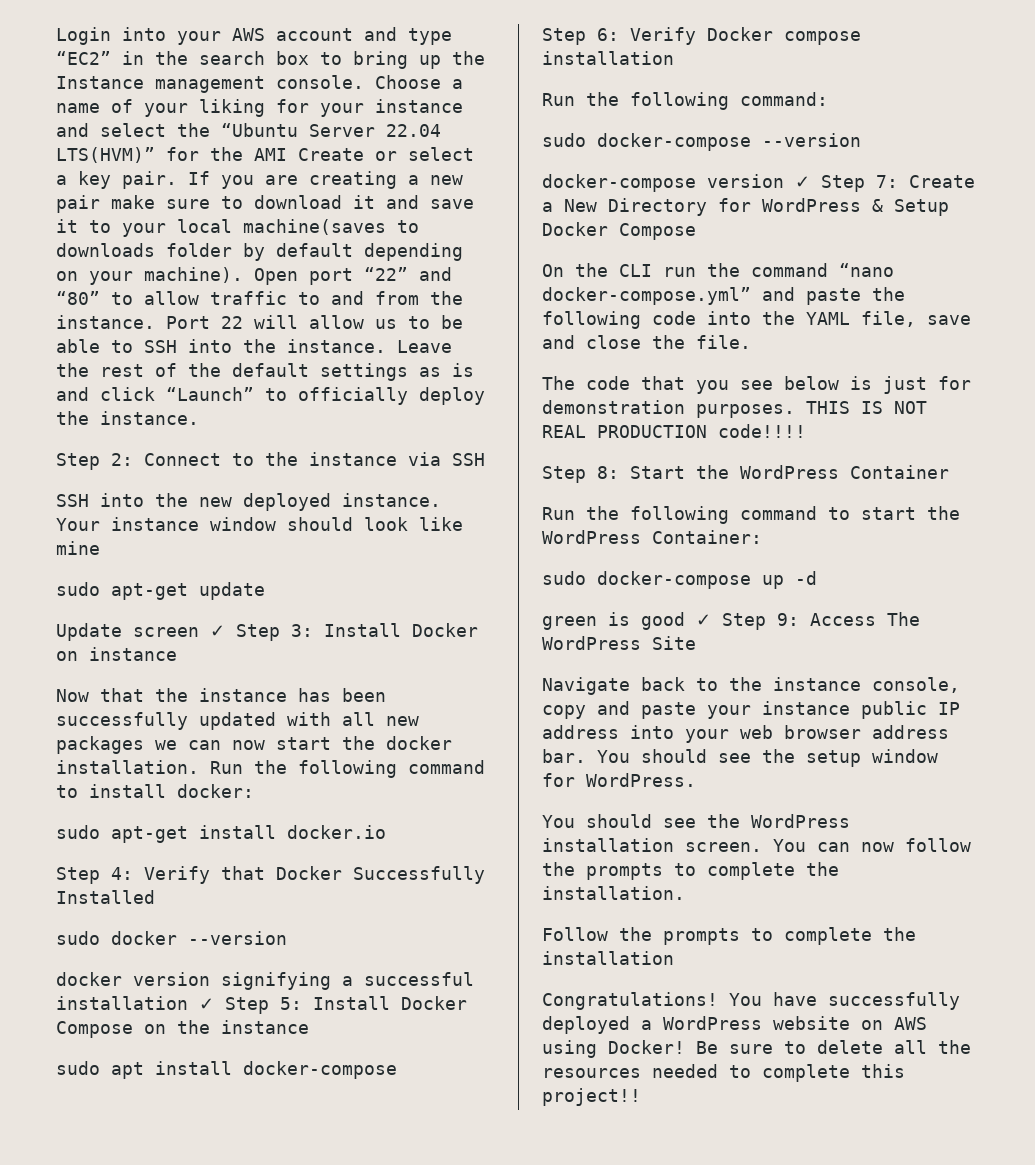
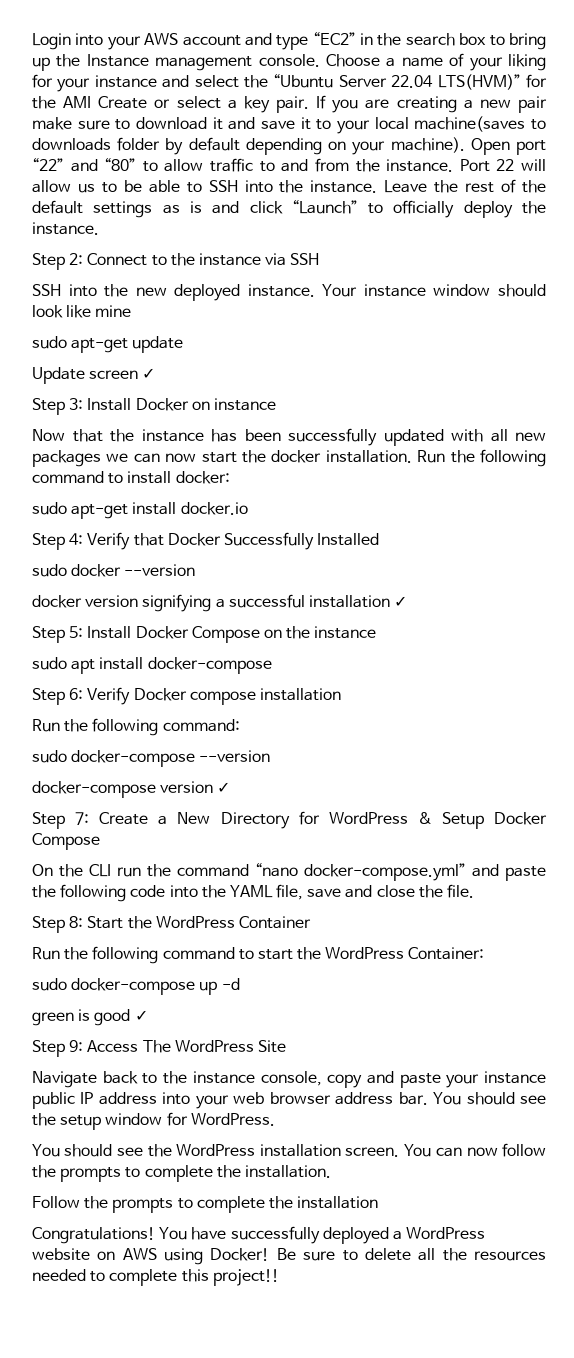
- Update screen ✓ Step 3: Install Docker on instance
+ Update screen ✓
+ Step 3: Install Docker on instance
- docker version signifying a successful installation ✓ Step 5: Install Docker Compose on the instance
+ docker version signifying a successful installation ✓
+ Step 5: Install Docker Compose on the instance
- docker-compose version ✓ Step 7: Create a New Directory for WordPress & Setup Docker Compose
+ docker-compose version ✓
+ Step 7: Create a New Directory for WordPress & Setup Docker Compose
- The code that you see below is just for demonstration purposes. THIS IS NOT REAL PRODUCTION code!!!!
- green is good ✓ Step 9: Access The WordPress Site
+ green is good ✓
+ Step 9: Access The WordPress Site

